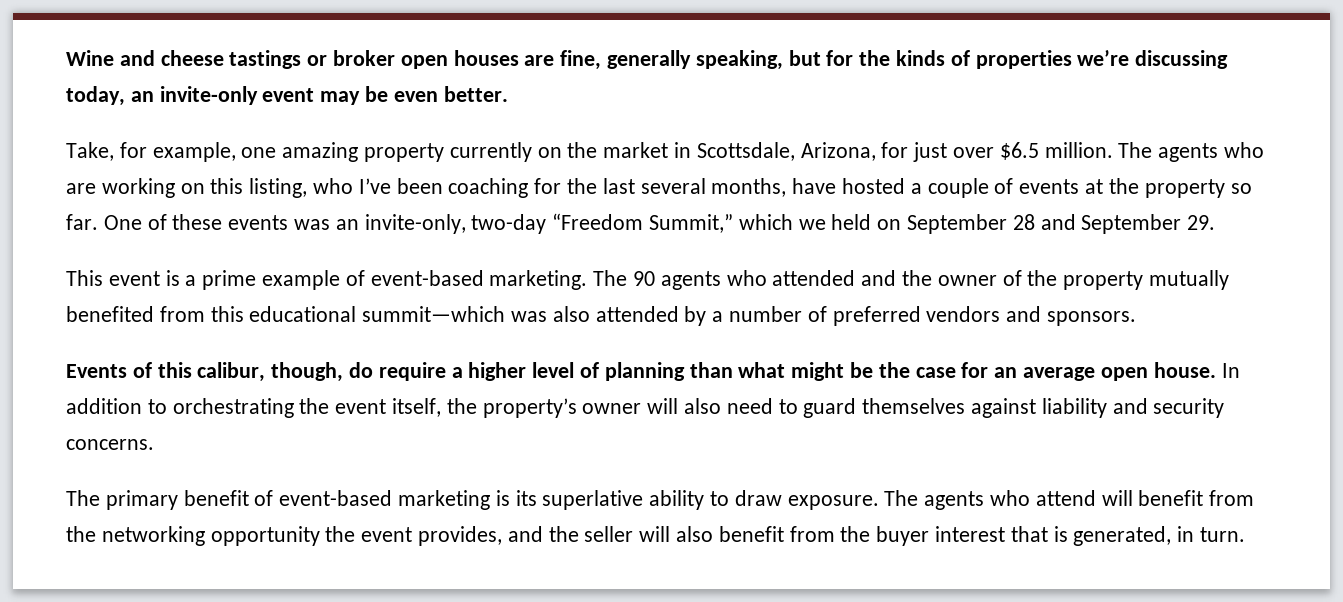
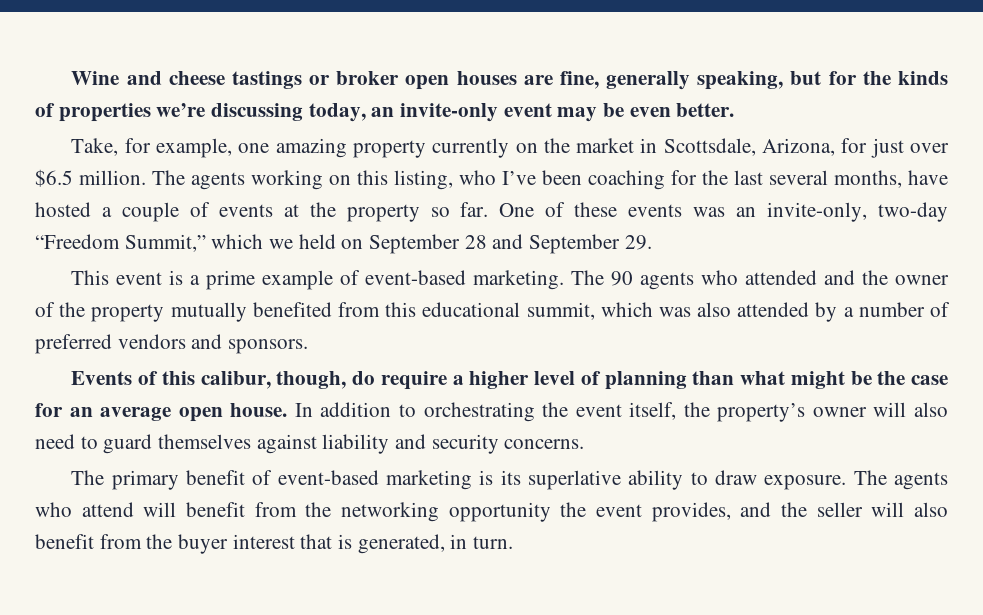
- The agents who are working on this listing, who I’ve been coaching for the last several months, have hosted a couple of events at the property so far.
+ The agents working on this listing, who I’ve been coaching for the last several months, have hosted a couple of events at the property so far.
- The 90 agents who attended and the owner of the property mutually benefited from this educational summit—which was also attended by a number of preferred vendors and sponsors.
+ The 90 agents who attended and the owner of the property mutually benefited from this educational summit, which was also attended by a number of preferred vendors and sponsors.

